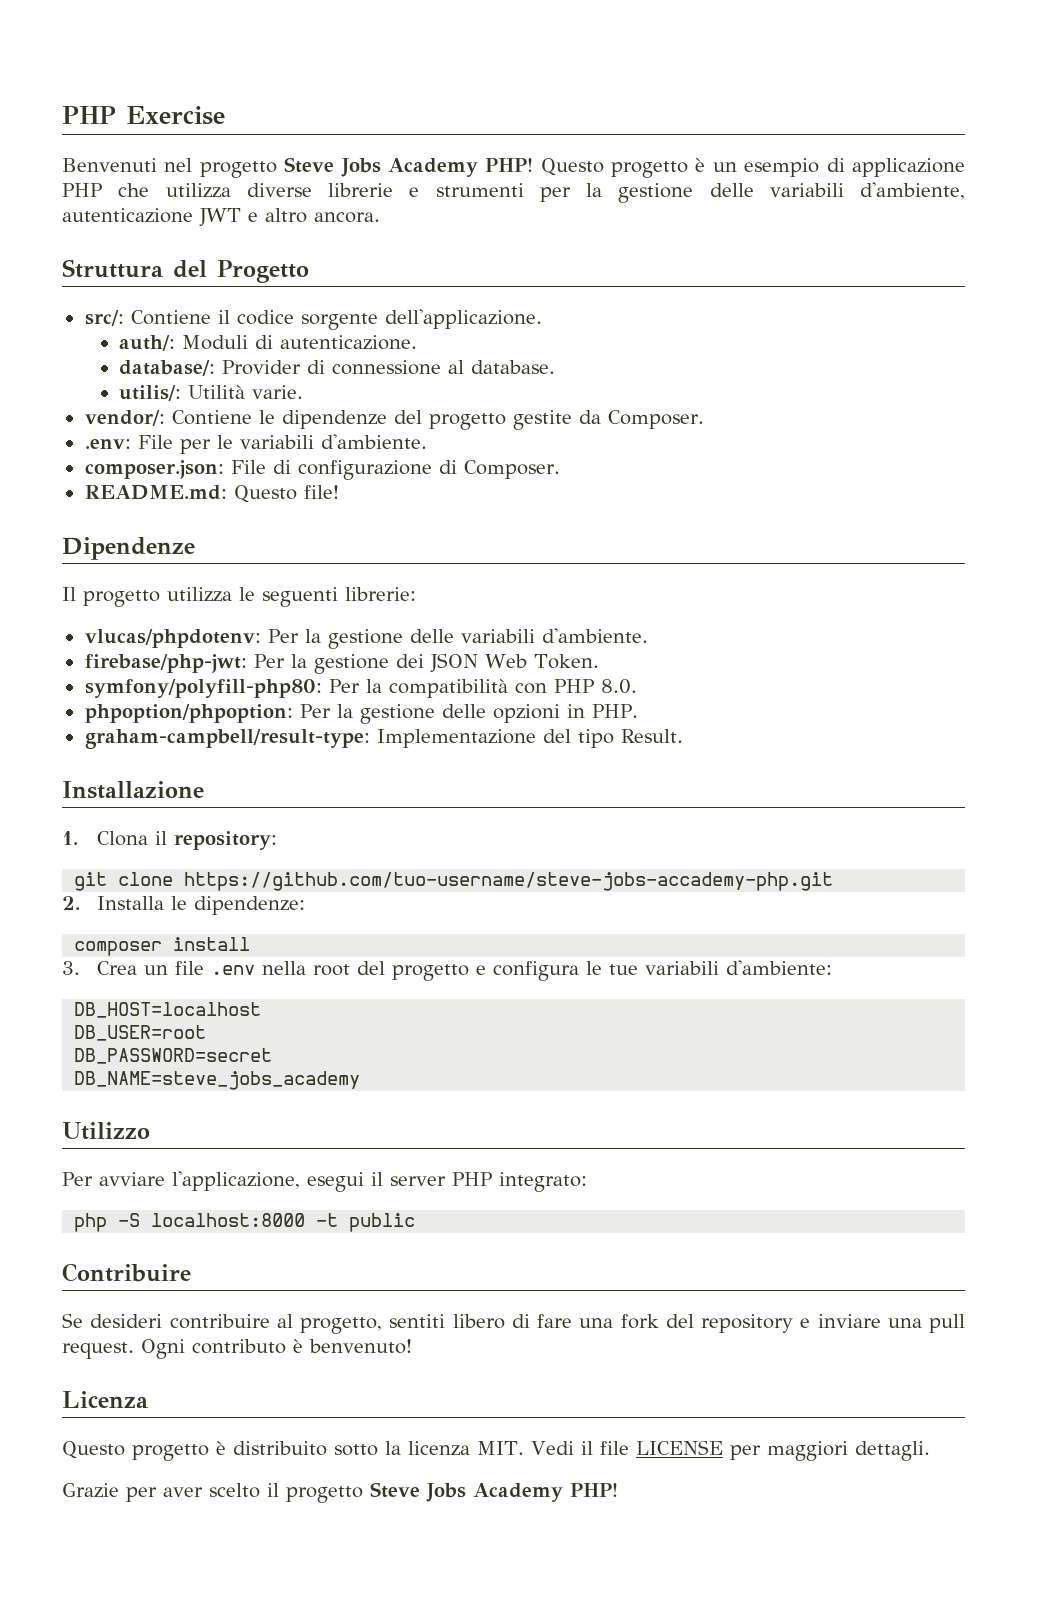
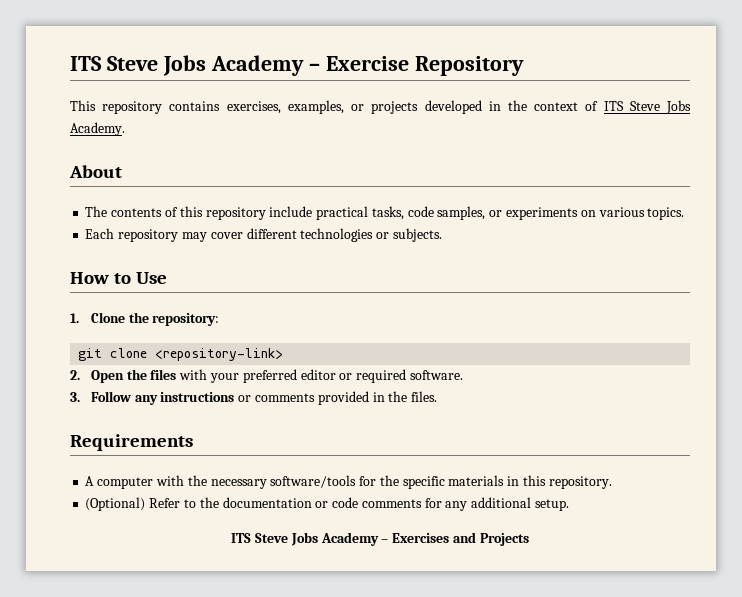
- PHP Exercise
- Benvenuti nel progetto Steve Jobs Academy PHP! Questo progetto è un esempio di applicazione PHP che utilizza diverse librerie e strumenti per la gestione delle variabili d'ambiente, autenticazione JWT e altro ancora.
- Struttura del Progetto
- src/: Contiene il codice sorgente dell'applicazione.
- auth/: Moduli di autenticazione.
- database/: Provider di connessione al database.
- utilis/: Utilità varie.
- vendor/: Contiene le dipendenze del progetto gestite da Composer.
- .env: File per le variabili d'ambiente.
- composer.json: File di configurazione di Composer.
- README.md: Questo file!
- Dipendenze
- Il progetto utilizza le seguenti librerie:
- vlucas/phpdotenv: Per la gestione delle variabili d'ambiente.
- firebase/php-jwt: Per la gestione dei JSON Web Token.
- symfony/polyfill-php80: Per la compatibilità con PHP 8.0.
- phpoption/phpoption: Per la gestione delle opzioni in PHP.
- graham-campbell/result-type: Implementazione del tipo Result.
- Installazione
+ ITS Steve Jobs Academy – Exercise Repository
+ This repository contains exercises, examples, or projects developed in the context of ITS Steve Jobs Academy.
+ About
+ The contents of this repository include practical tasks, code samples, or experiments on various topics.
+ Each repository may cover different technologies or subjects.
+ How to Use
- 1. Clona il repository:
+ 1. Clone the repository:
- git clone https://github.com/tuo-username/steve-jobs-accademy-php.git
+ git clone <repository-link>
- 2. Installa le dipendenze:
- composer install
- 3. Crea un file .env nella root del progetto e configura le tue variabili d'ambiente:
- DB_HOST=localhost
- DB_USER=root
- DB_PASSWORD=secret
- DB_NAME=steve_jobs_academy
- Utilizzo
- Per avviare l'applicazione, esegui il server PHP integrato:
- php -S localhost:8000 -t public
- Contribuire
- Se desideri contribuire al progetto, sentiti libero di fare una fork del repository e inviare una pull request. Ogni contributo è benvenuto!
- Licenza
- Questo progetto è distribuito sotto la licenza MIT. Vedi il file LICENSE per maggiori dettagli.
- Grazie per aver scelto il progetto Steve Jobs Academy PHP!
+ 2. Open the files with your preferred editor or required software.
+ 3. Follow any instructions or comments provided in the files.
+ Requirements
+ A computer with the necessary software/tools for the specific materials in this repository.
+ (Optional) Refer to the documentation or code comments for any additional setup.
+ ITS Steve Jobs Academy – Exercises and Projects

